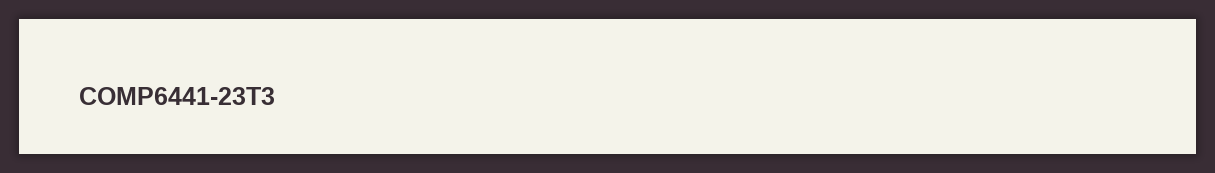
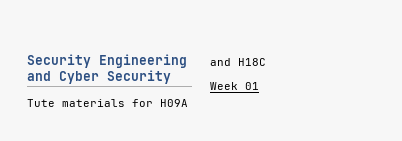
- COMP6441-23T3
+ Security Engineering and Cyber Security
+ Tute materials for H09A and H18C
+ Week 01

